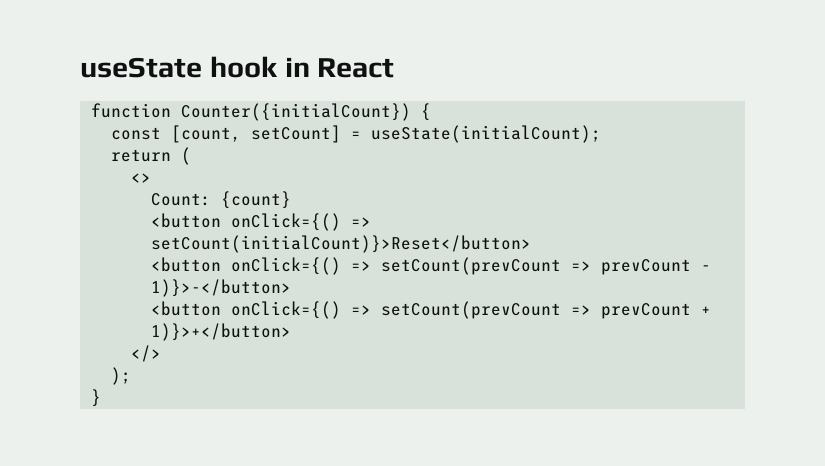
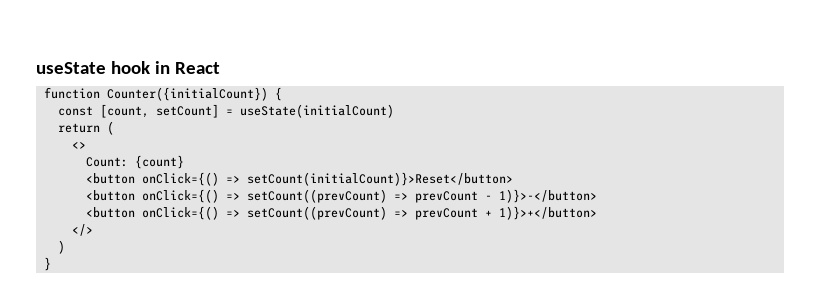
- const [count, setCount] = useState(initialCount);
+ const [count, setCount] = useState(initialCount)
- <button onClick={() => setCount(prevCount => prevCount - 1)}>-</button>
+ <button onClick={() => setCount((prevCount) => prevCount - 1)}>-</button>
- <button onClick={() => setCount(prevCount => prevCount + 1)}>+</button>
+ <button onClick={() => setCount((prevCount) => prevCount + 1)}>+</button>
- );
+ )

